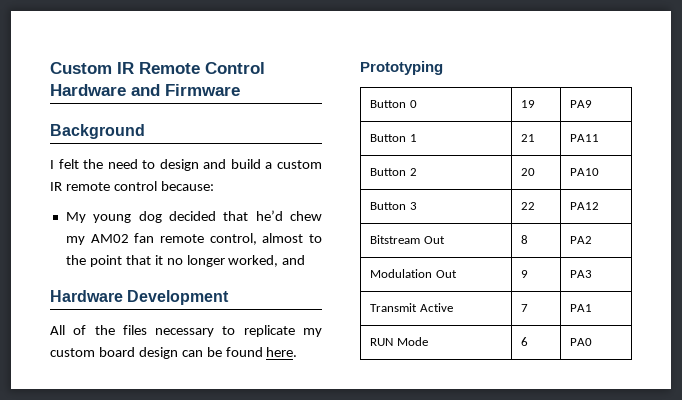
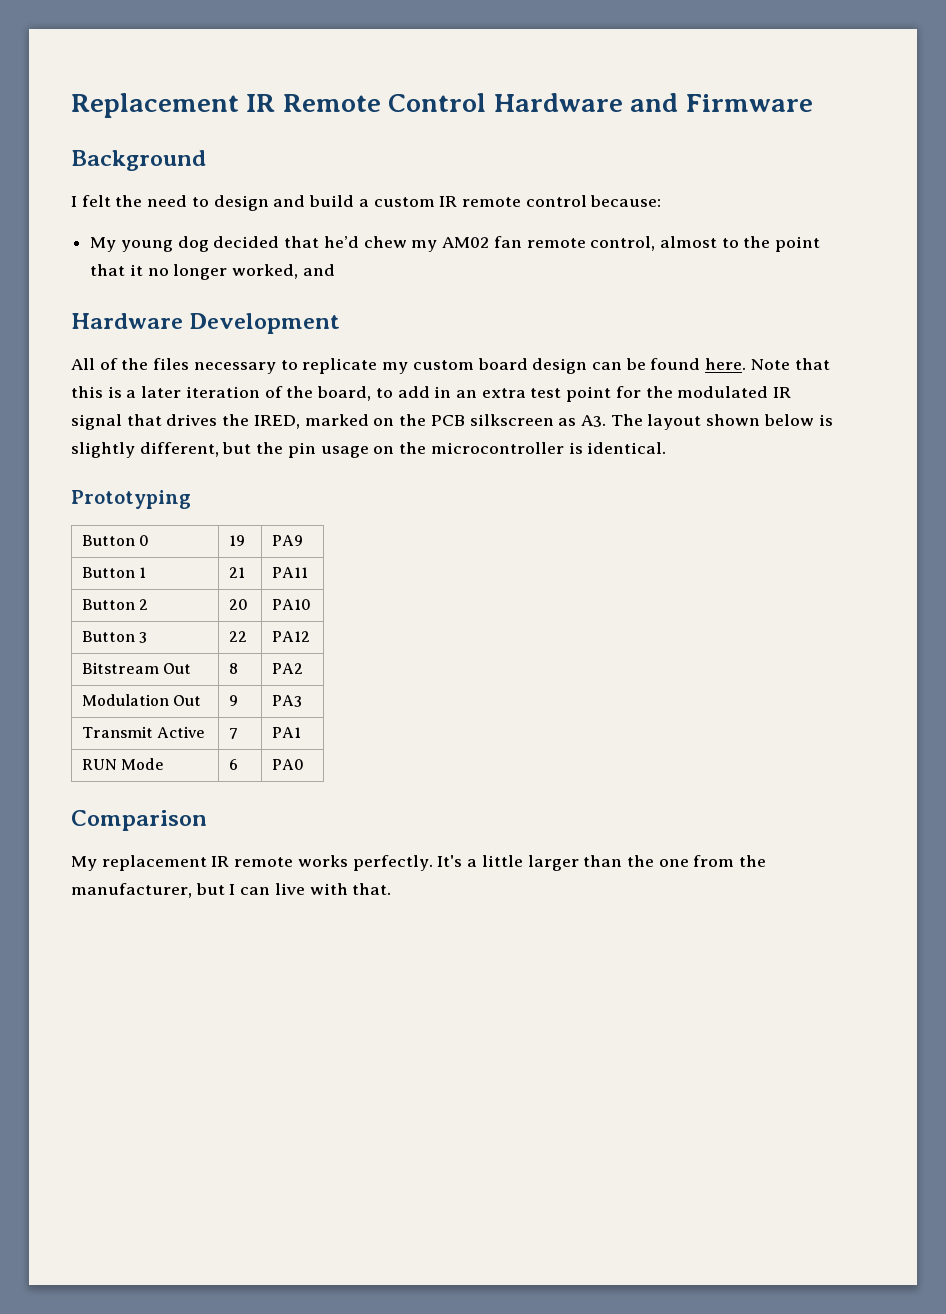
- Custom IR Remote Control Hardware and Firmware
+ Replacement IR Remote Control Hardware and Firmware
+ Note that this is a later iteration of the board, to add in an extra test point for the modulated IR signal that drives the IRED, marked on the PCB silkscreen as A3. The layout shown below is slightly different, but the pin usage on the microcontroller is identical.
+ Comparison
+ My replacement IR remote works perfectly. It's a little larger than the one from the manufacturer, but I can live with that.

